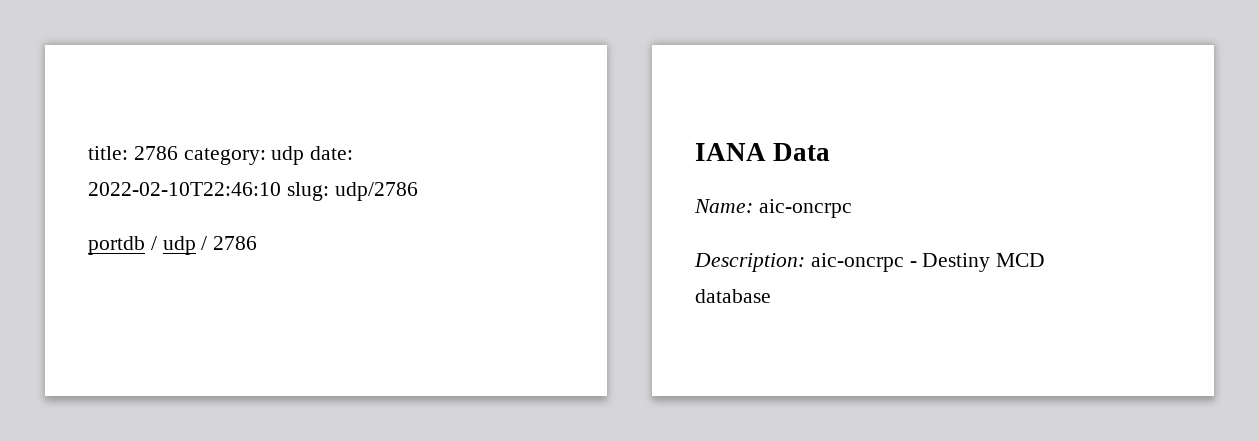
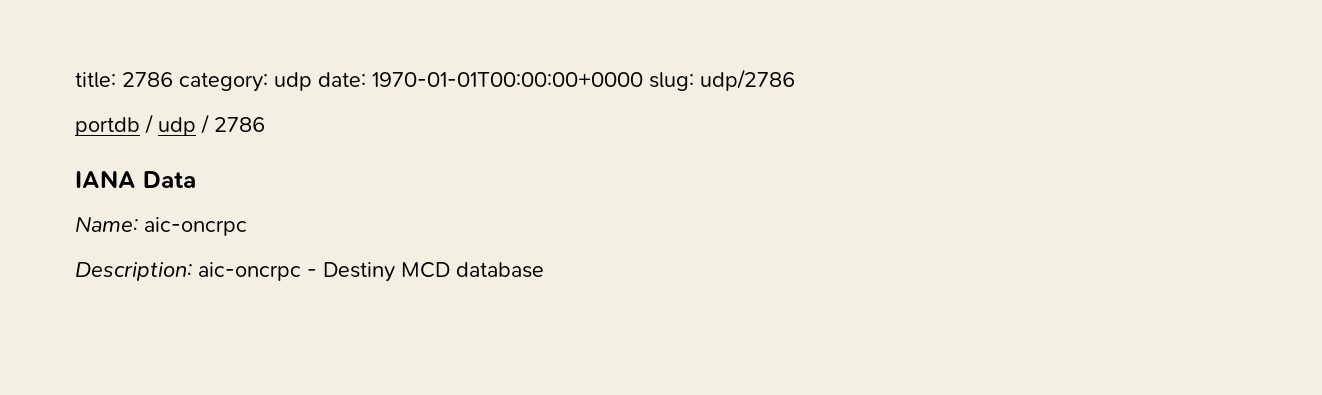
- title: 2786 category: udp date: 2022-02-10T22:46:10 slug: udp/2786
+ title: 2786 category: udp date: 1970-01-01T00:00:00+0000 slug: udp/2786

